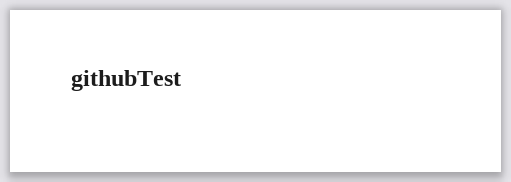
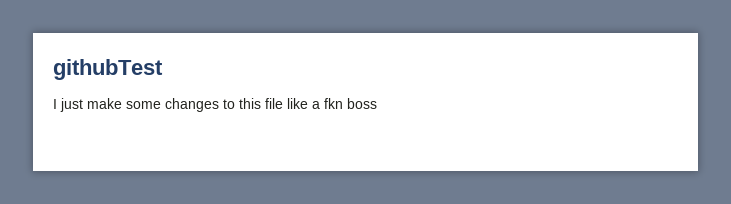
+ I just make some changes to this file like a fkn boss

